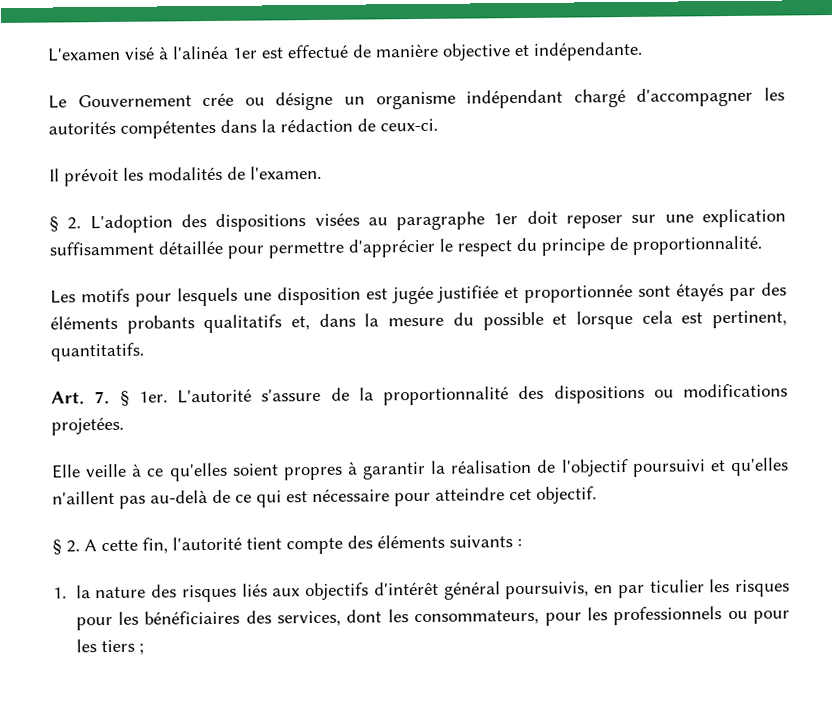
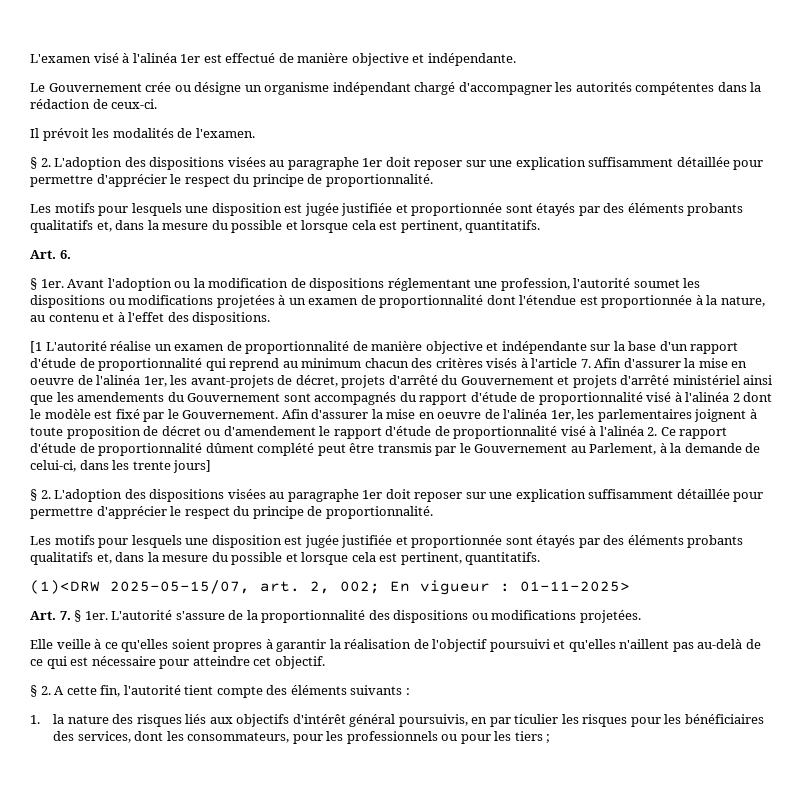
+ Art. 6.
+ § 1er. Avant l'adoption ou la modification de dispositions réglementant une profession, l'autorité soumet les dispositions ou modifications projetées à un examen de proportionnalité dont l'étendue est proportionnée à la nature, au contenu et à l'effet des dispositions.
+ [1 L'autorité réalise un examen de proportionnalité de manière objective et indépendante sur la base d'un rapport d'étude de proportionnalité qui reprend au minimum chacun des critères visés à l'article 7. Afin d'assurer la mise en oeuvre de l'alinéa 1er, les avant-projets de décret, projets d'arrêté du Gouvernement et projets d'arrêté ministériel ainsi que les amendements du Gouvernement sont accompagnés du rapport d'étude de proportionnalité visé à l'alinéa 2 dont le modèle est fixé par le Gouvernement. Afin d'assurer la mise en oeuvre de l'alinéa 1er, les parlementaires joignent à toute proposition de décret ou d'amendement le rapport d'étude de proportionnalité visé à l'alinéa 2. Ce rapport d'étude de proportionnalité dûment complété peut être transmis par le Gouvernement au Parlement, à la demande de celui-ci, dans les trente jours]
+ § 2. L'adoption des dispositions visées au paragraphe 1er doit reposer sur une explication suffisamment détaillée pour permettre d'apprécier le respect du principe de proportionnalité.
+ Les motifs pour lesquels une disposition est jugée justifiée et proportionnée sont étayés par des éléments probants qualitatifs et, dans la mesure du possible et lorsque cela est pertinent, quantitatifs.
+ (1)<DRW 2025-05-15/07, art. 2, 002; En vigueur : 01-11-2025>

